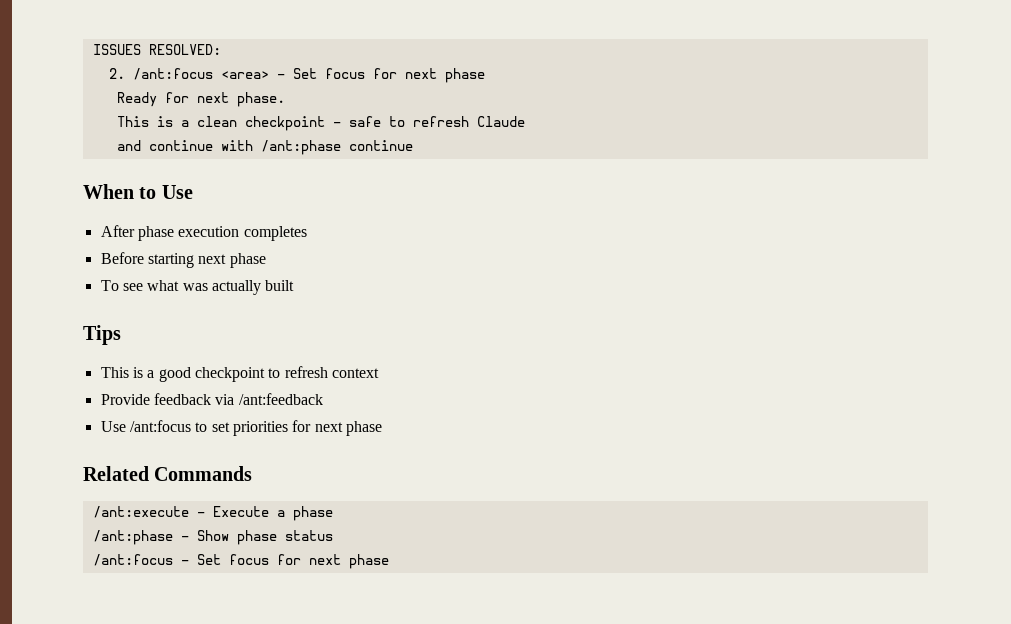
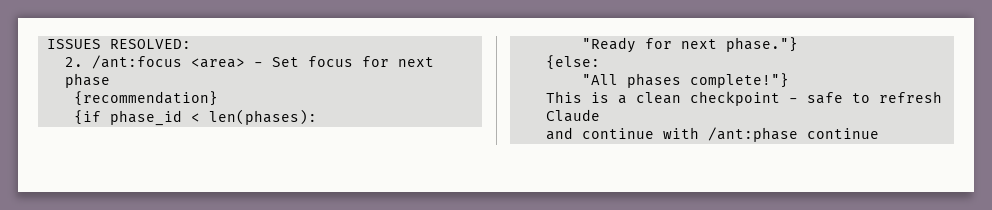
- Ready for next phase.
+ {recommendation}
+ {if phase_id < len(phases):
+ "Ready for next phase."}
+ {else:
+ "All phases complete!"}
- When to Use
- After phase execution completes
- Before starting next phase
- To see what was actually built
- Tips
- This is a good checkpoint to refresh context
- Provide feedback via /ant:feedback
- Use /ant:focus to set priorities for next phase
- Related Commands
- /ant:execute - Execute a phase
- /ant:phase - Show phase status
- /ant:focus - Set focus for next phase

